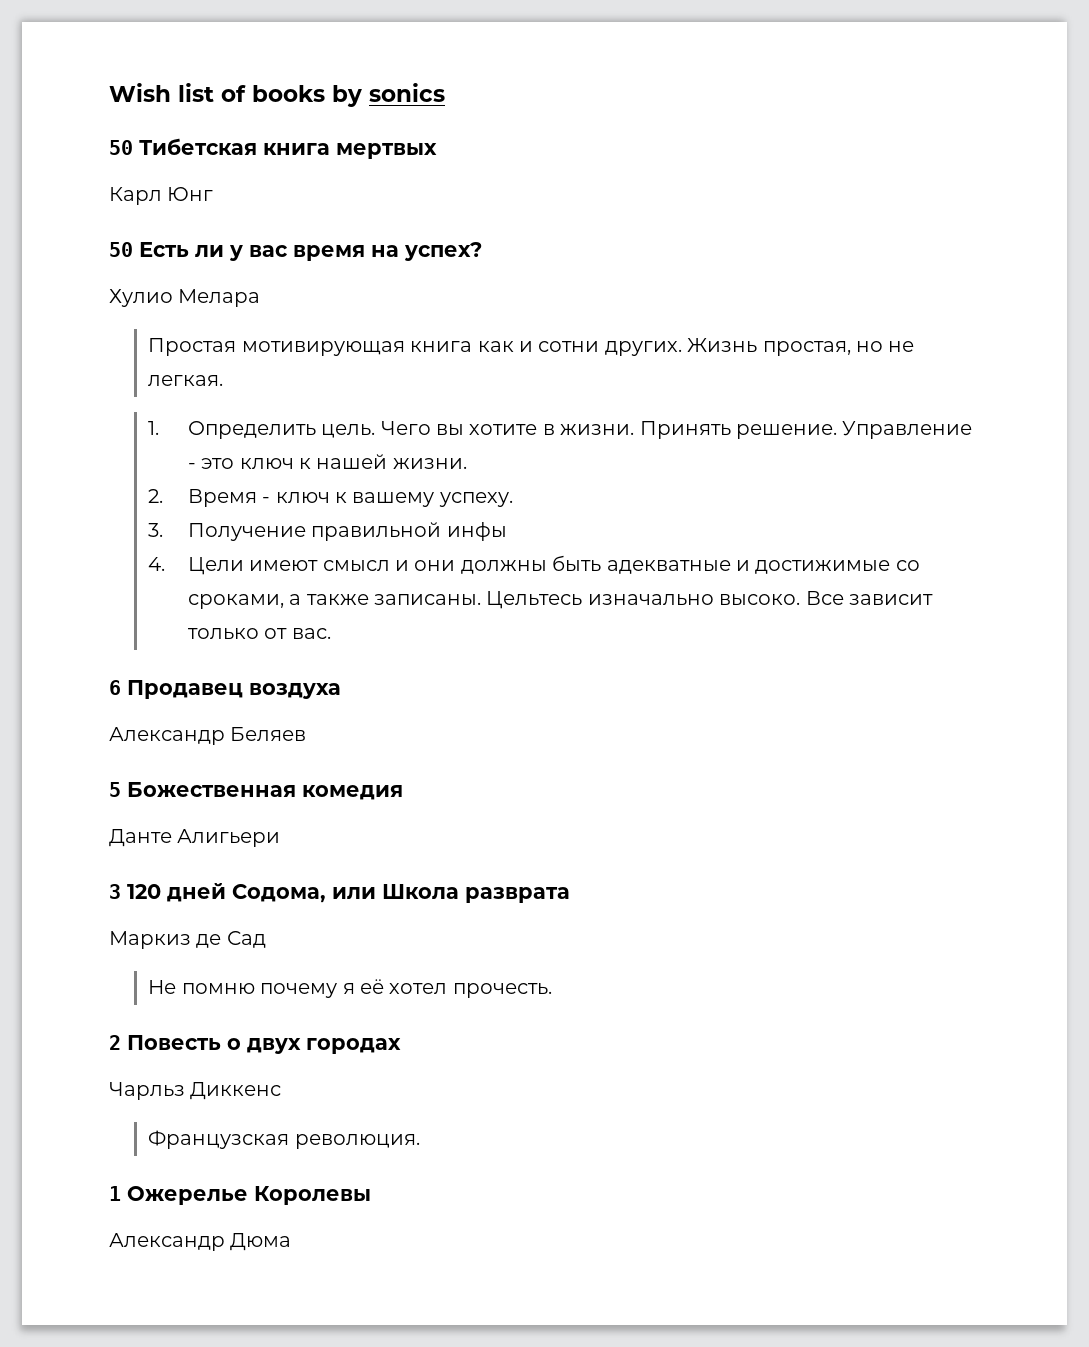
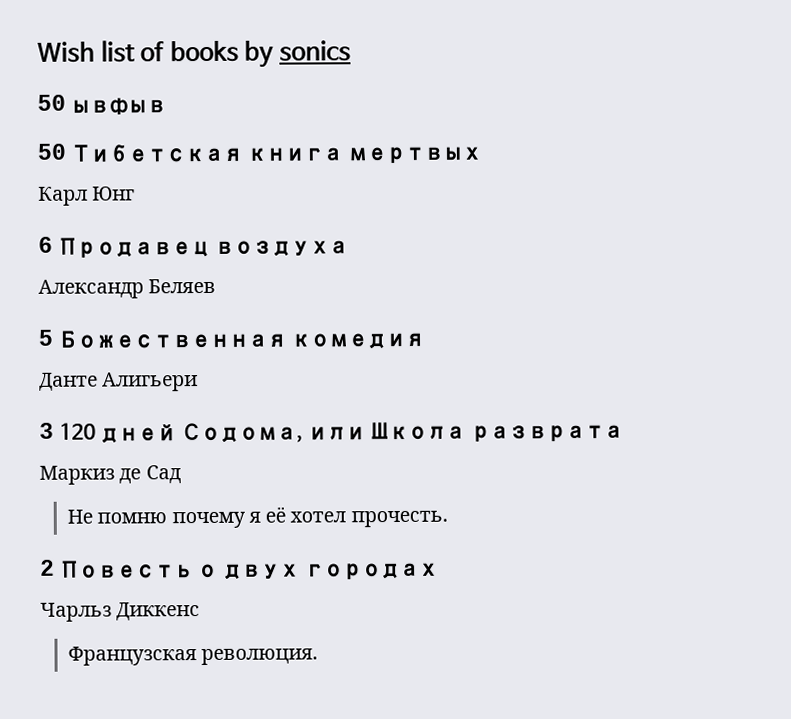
+ 50 ывфыв
- 50 Есть ли у вас время на успех?
- Хулио Мелара
- Простая мотивирующая книга как и сотни других. Жизнь простая, но не легкая.
- 1. Определить цель. Чего вы хотите в жизни. Принять решение. Управление - это ключ к нашей жизни.
- 2. Время - ключ к вашему успеху.
- 3. Получение правильной инфы
- 4. Цели имеют смысл и они должны быть адекватные и достижимые со сроками, а также записаны. Цельтесь изначально высоко. Все зависит только от вас.
- 1 Ожерелье Королевы
- Александр Дюма

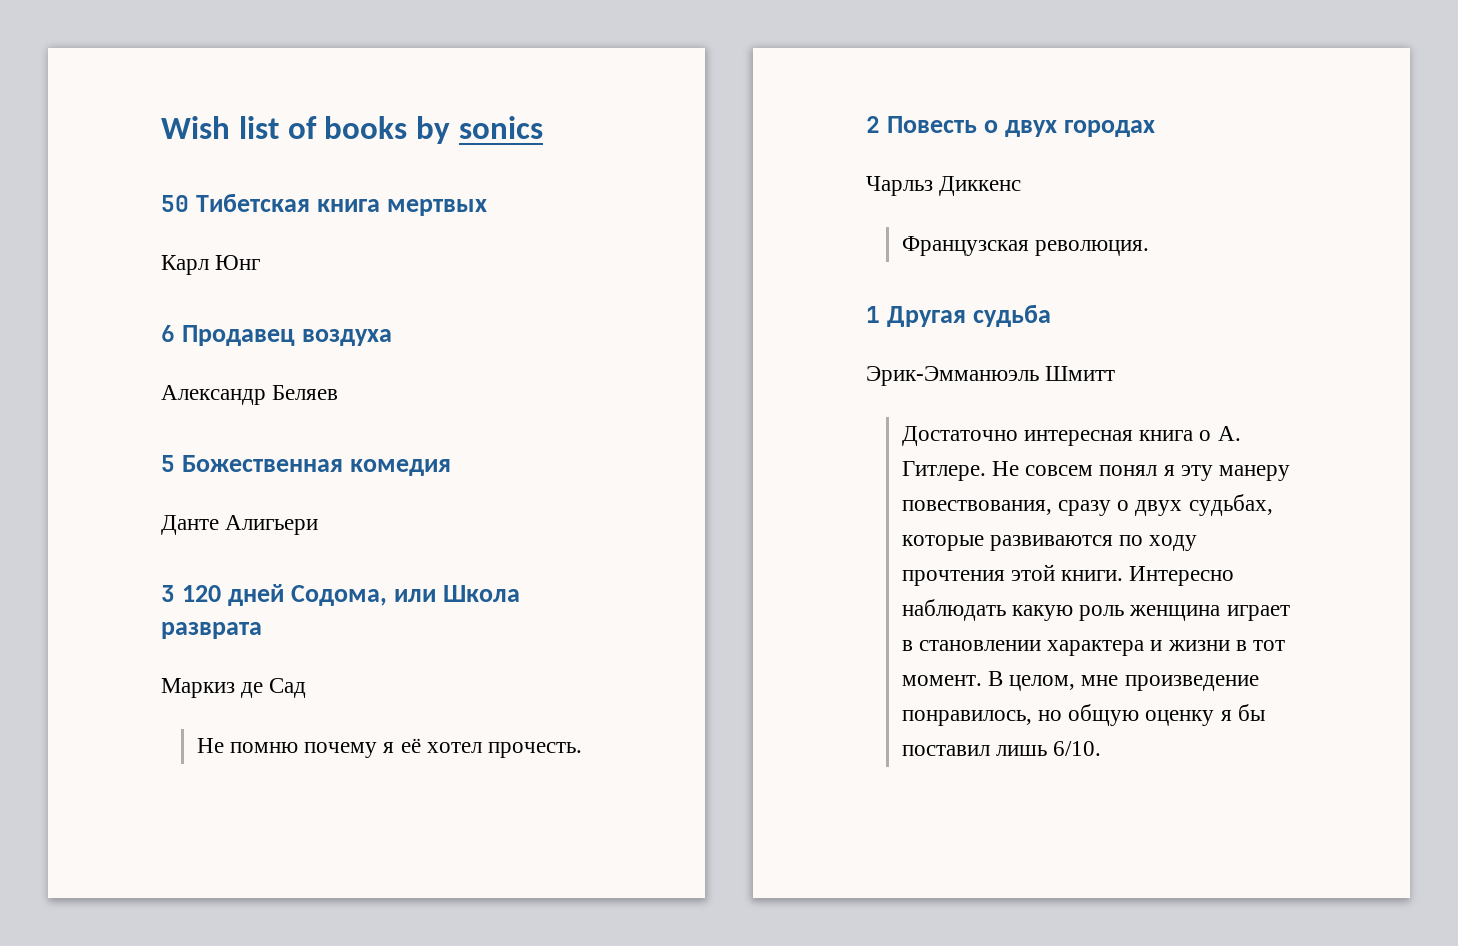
- 50 ывфыв
+ 1 Другая судьба
+ Эрик-Эмманюэль Шмитт
+ Достаточно интересная книга о А. Гитлере. Не совсем понял я эту манеру повествования, сразу о двух судьбах, которые развиваются по ходу прочтения этой книги. Интересно наблюдать какую роль женщина играет в становлении характера и жизни в тот момент. В целом, мне произведение понравилось, но общую оценку я бы поставил лишь 6/10.

